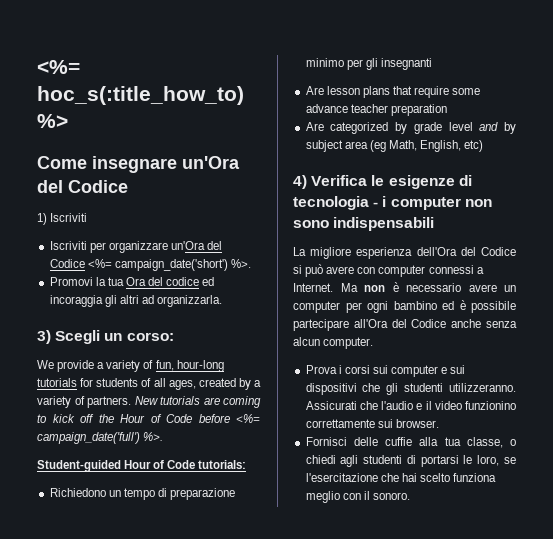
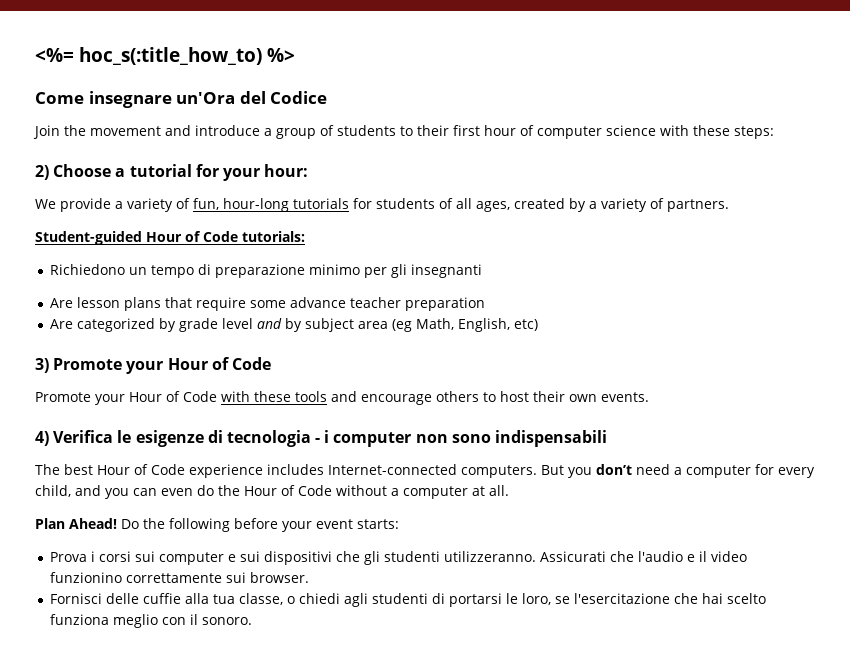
- 1) Iscriviti
- Iscriviti per organizzare un'Ora del Codice <%= campaign_date('short') %>.
- Promovi la tua Ora del codice ed incoraggia gli altri ad organizzarla.
- 3) Scegli un corso:
+ Join the movement and introduce a group of students to their first hour of computer science with these steps:
+ 2) Choose a tutorial for your hour:
- New tutorials are coming to kick off the Hour of Code before <%= campaign_date('full') %>.
+ 3) Promote your Hour of Code
+ Promote your Hour of Code with these tools and encourage others to host their own events.
- La migliore esperienza dell'Ora del Codice si può avere con computer connessi a Internet. Ma non è necessario avere un computer per ogni bambino ed è possibile partecipare all'Ora del Codice anche senza alcun computer.
+ The best Hour of Code experience includes Internet-connected computers. But you don’t need a computer for every child, and you can even do the Hour of Code without a computer at all.
+ Plan Ahead! Do the following before your event starts:

